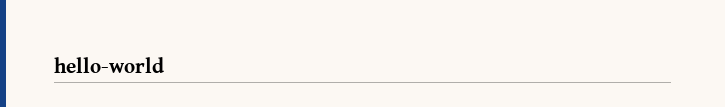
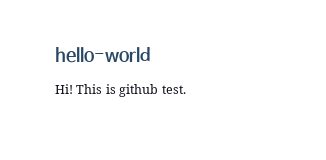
+ Hi! This is github test.

